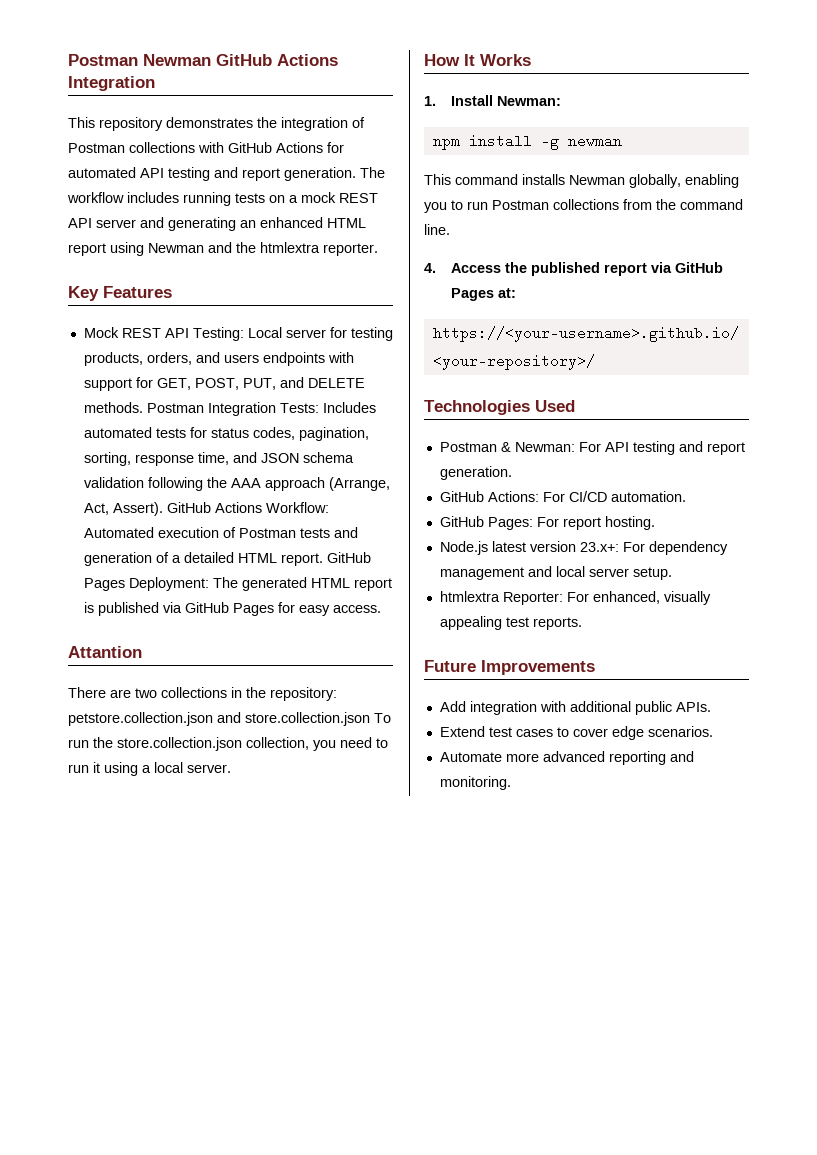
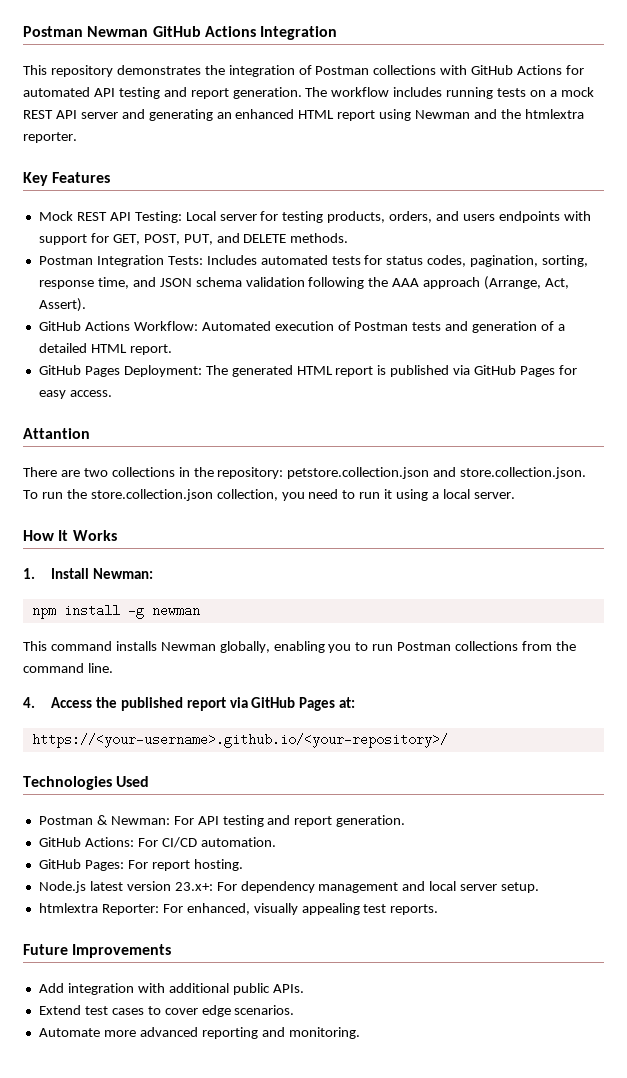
- Local server for testing products, orders, and users endpoints with support for GET, POST, PUT, and DELETE methods. Postman Integration Tests:
+ Local server for testing products, orders, and users endpoints with support for GET, POST, PUT, and DELETE methods.
+ Postman Integration Tests:
- Includes automated tests for status codes, pagination, sorting, response time, and JSON schema validation following the AAA approach (Arrange, Act, Assert). GitHub Actions Workflow:
+ Includes automated tests for status codes, pagination, sorting, response time, and JSON schema validation following the AAA approach (Arrange, Act, Assert).
+ GitHub Actions Workflow:
- Automated execution of Postman tests and generation of a detailed HTML report. GitHub Pages Deployment:
+ Automated execution of Postman tests and generation of a detailed HTML report.
+ GitHub Pages Deployment:
- There are two collections in the repository: petstore.collection.json and store.collection.json To run the store.collection.json collection, you need to run it using a local server.
+ There are two collections in the repository: petstore.collection.json and store.collection.json. To run the store.collection.json collection, you need to run it using a local server.

